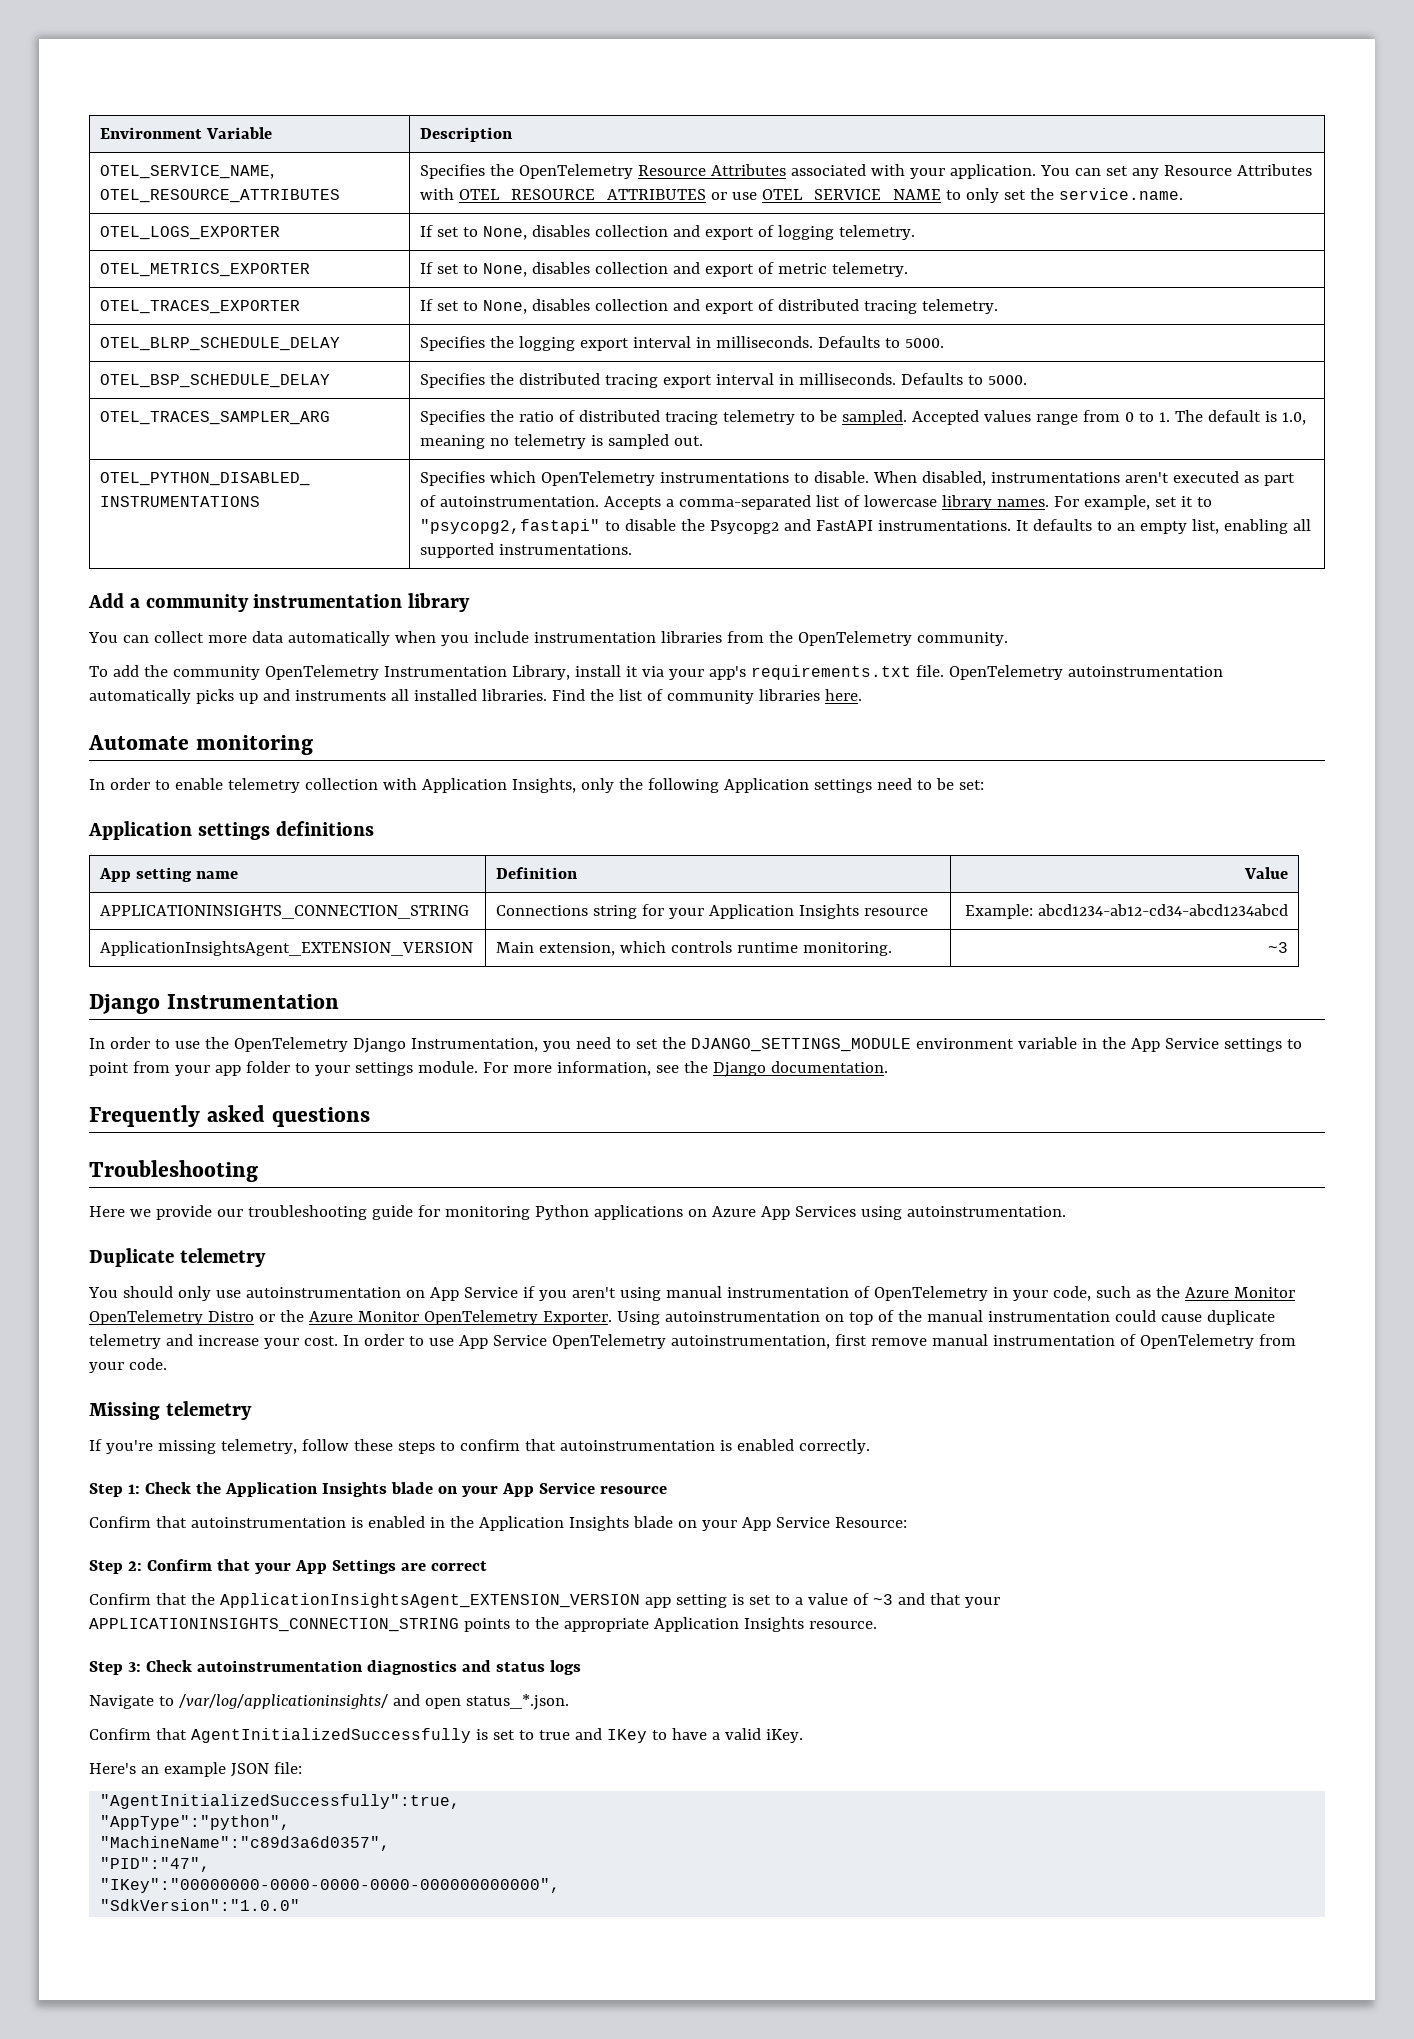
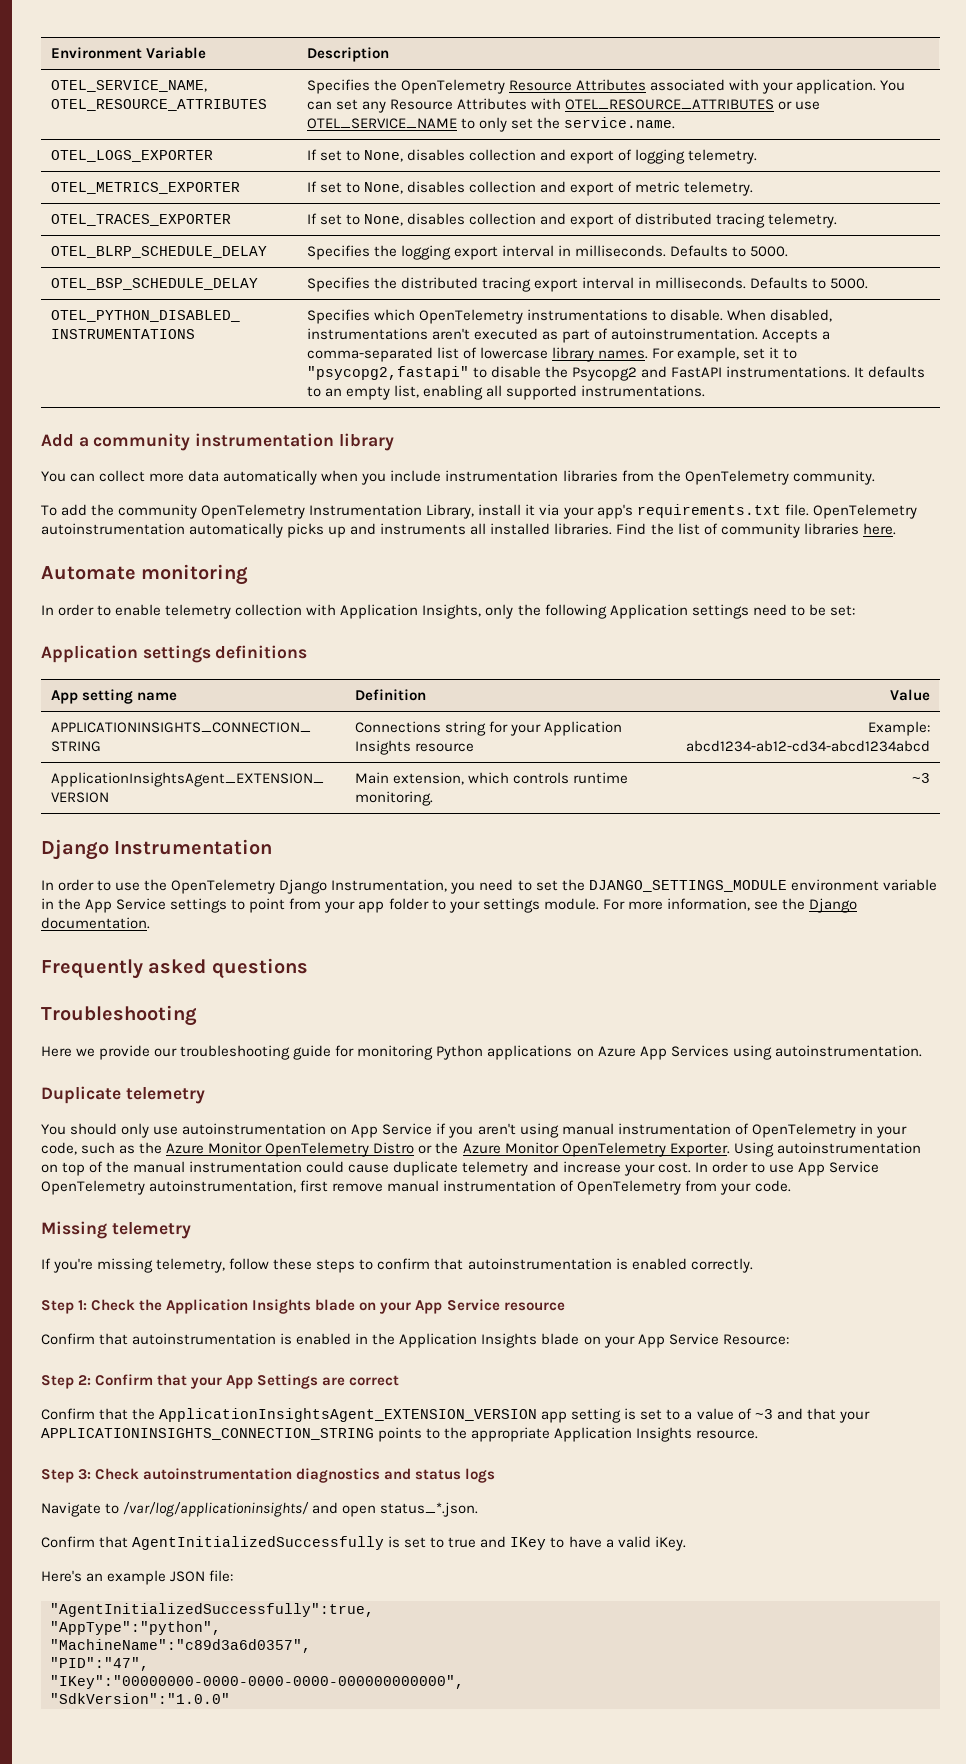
- OTEL_TRACES_SAMPLER_ARG | Specifies the ratio of distributed tracing telemetry to be sampled. Accepted values range from 0 to 1. The default is 1.0, meaning no telemetry is sampled out.

